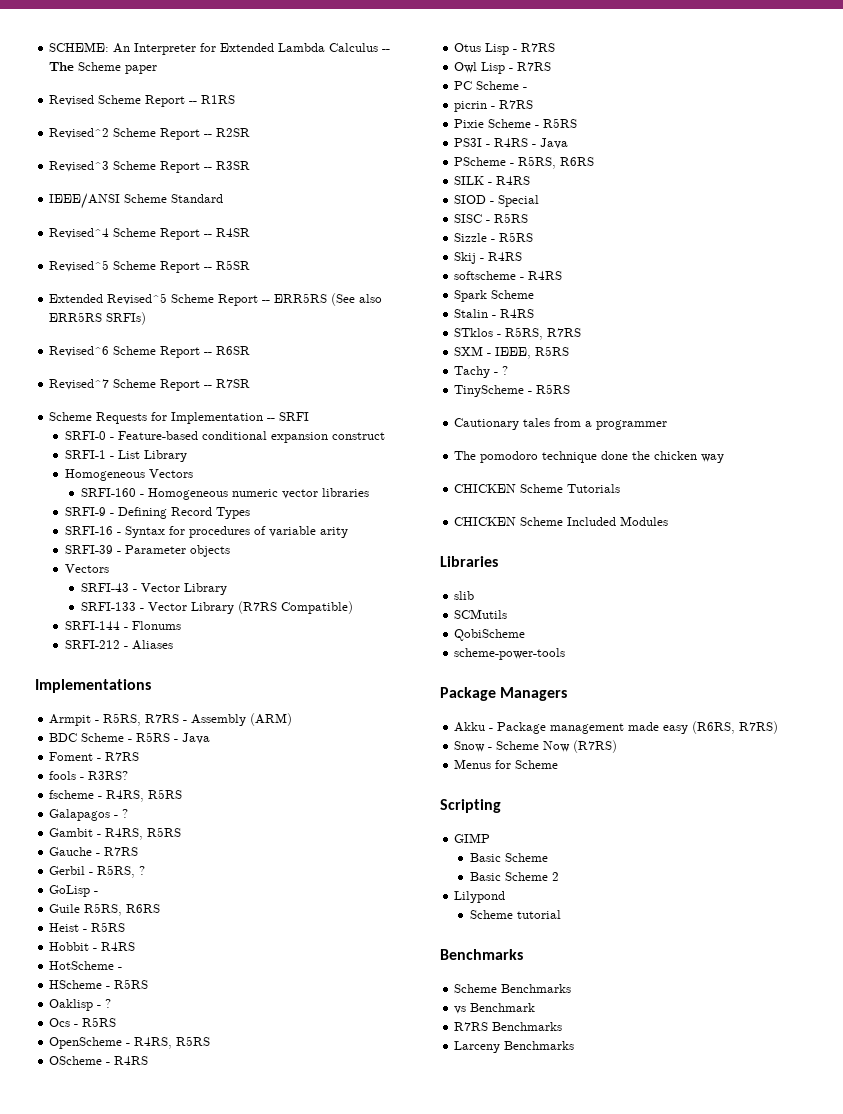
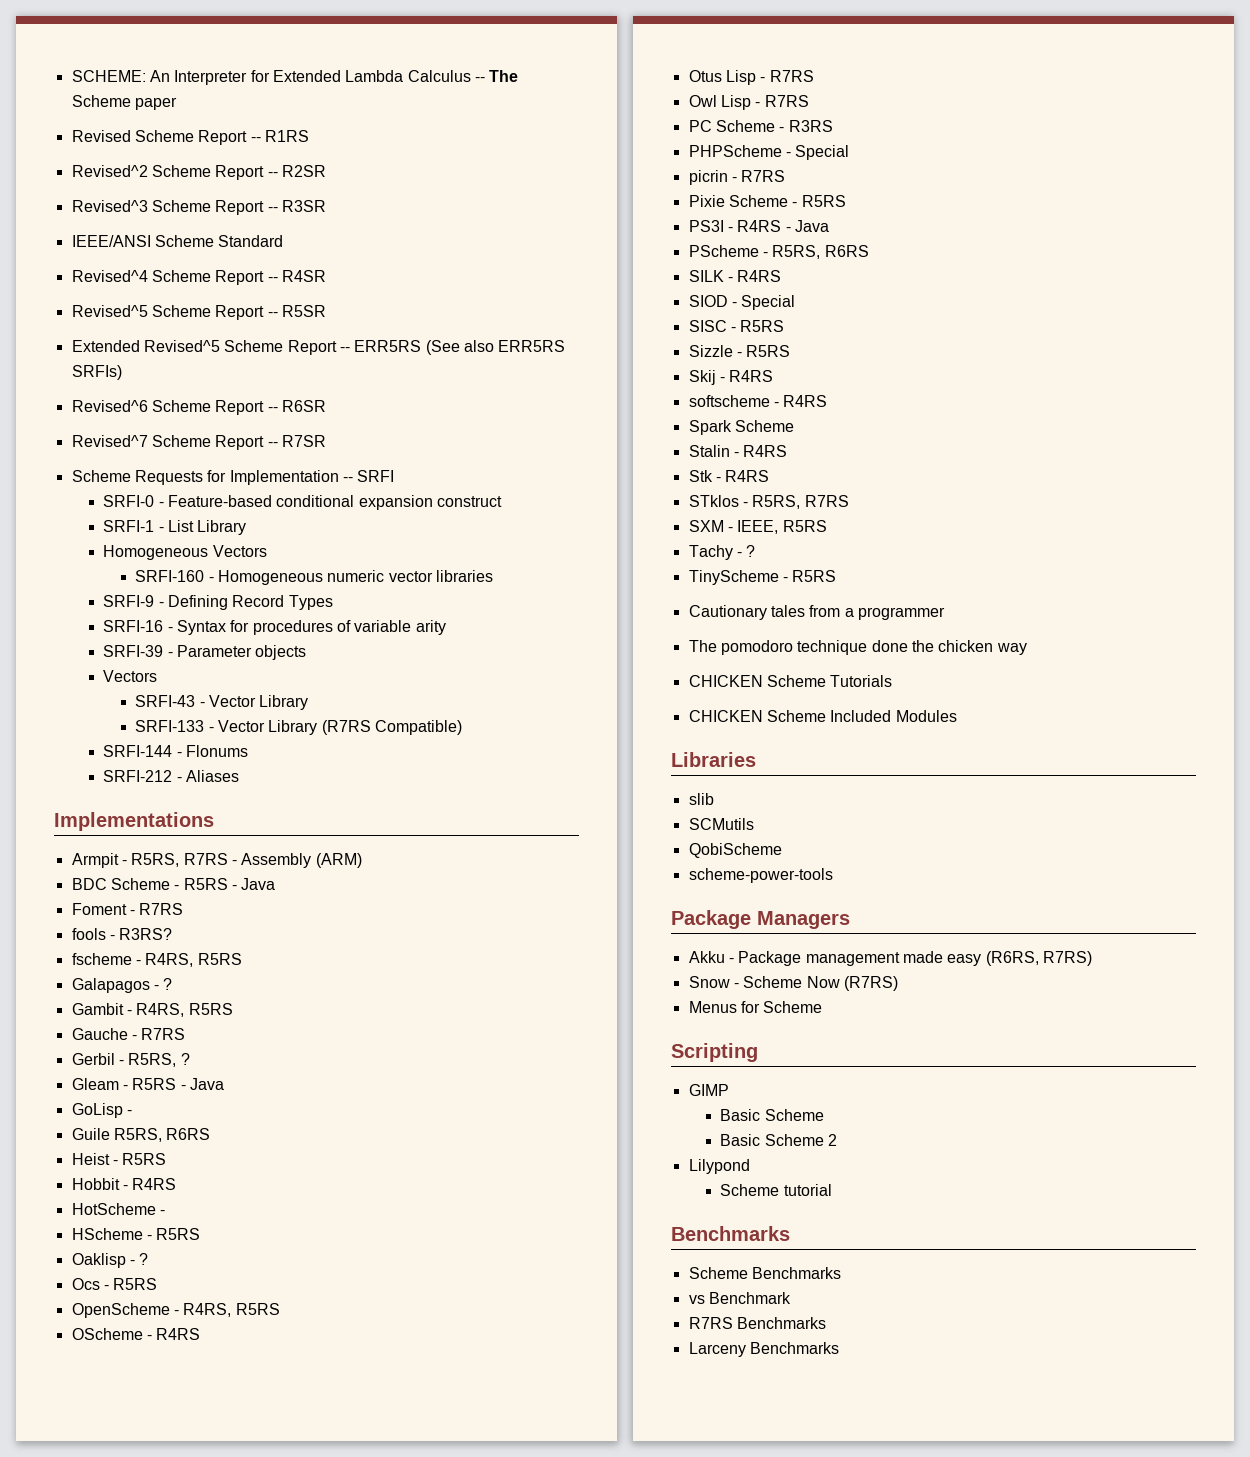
+ Gleam - R5RS - Java
- PC Scheme -
+ PC Scheme - R3RS
+ PHPScheme - Special
+ Stk - R4RS

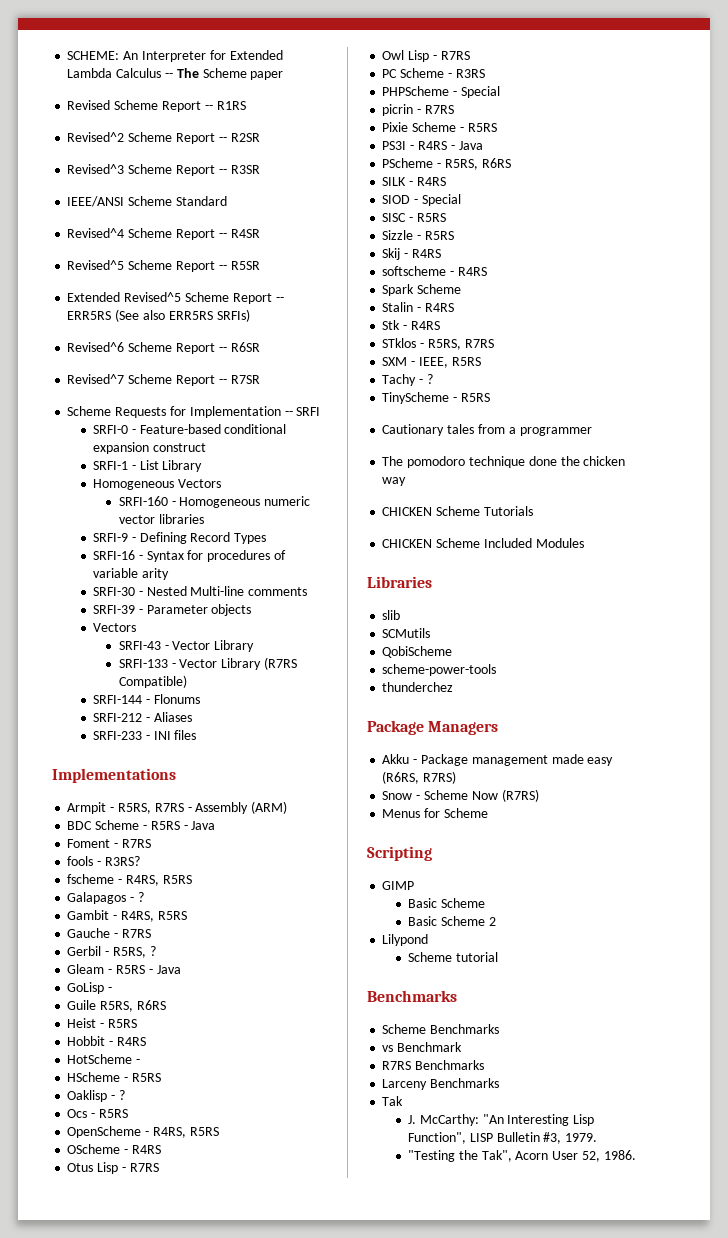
+ SRFI-30 - Nested Multi-line comments
+ SRFI-233 - INI files
+ thunderchez
+ Tak
+ J. McCarthy: "An Interesting Lisp Function", LISP Bulletin #3, 1979.
+ "Testing the Tak", Acorn User 52, 1986.

